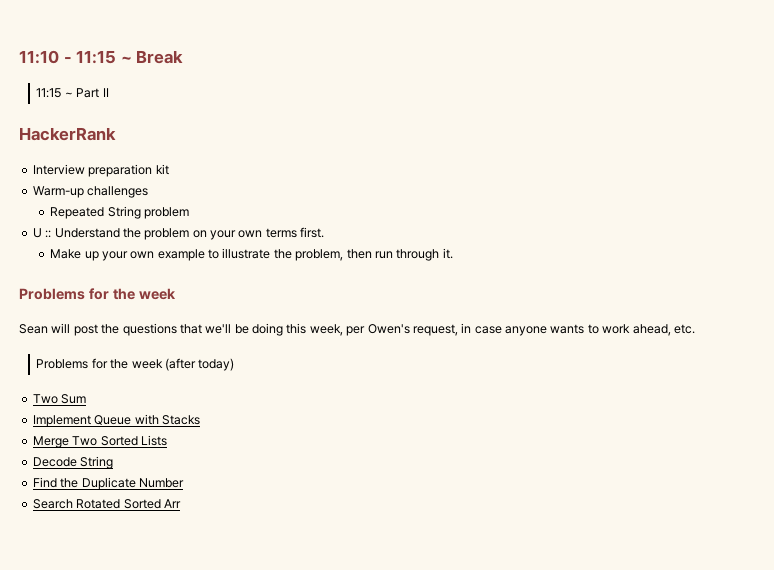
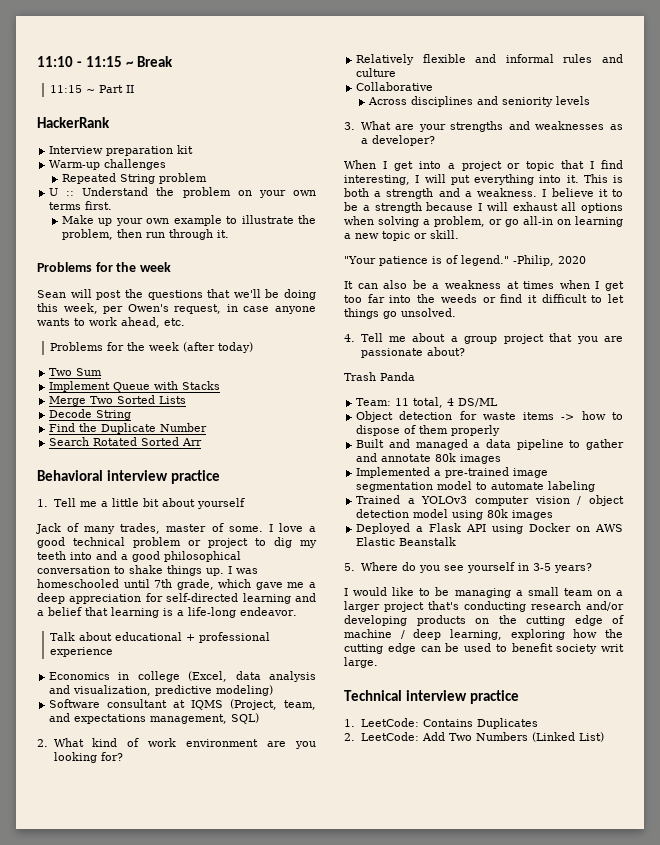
+ Behavioral interview practice
+ 1. Tell me a little bit about yourself
+ Jack of many trades, master of some. I love a good technical problem or project to dig my teeth into and a good philosophical conversation to shake things up. I was homeschooled until 7th grade, which gave me a deep appreciation for self-directed learning and a belief that learning is a life-long endeavor.
+ Talk about educational + professional experience
+ Economics in college (Excel, data analysis and visualization, predictive modeling)
+ Software consultant at IQMS (Project, team, and expectations management, SQL)
+ 2. What kind of work environment are you looking for?
+ Relatively flexible and informal rules and culture
+ Collaborative
+ Across disciplines and seniority levels
+ 3. What are your strengths and weaknesses as a developer?
+ When I get into a project or topic that I find interesting, I will put everything into it. This is both a strength and a weakness. I believe it to be a strength because I will exhaust all options when solving a problem, or go all-in on learning a new topic or skill.
+ "Your patience is of legend." -Philip, 2020
+ It can also be a weakness at times when I get too far into the weeds or find it difficult to let things go unsolved.
+ 4. Tell me about a group project that you are passionate about?
+ Trash Panda
+ Team: 11 total, 4 DS/ML
+ Object detection for waste items -> how to dispose of them properly
+ Built and managed a data pipeline to gather and annotate 80k images
+ Implemented a pre-trained image segmentation model to automate labeling
+ Trained a YOLOv3 computer vision / object detection model using 80k images
+ Deployed a Flask API using Docker on AWS Elastic Beanstalk
+ 5. Where do you see yourself in 3-5 years?
+ I would like to be managing a small team on a larger project that's conducting research and/or developing products on the cutting edge of machine / deep learning, exploring how the cutting edge can be used to benefit society writ large.
+ Technical interview practice
+ 1. LeetCode: Contains Duplicates
+ 2. LeetCode: Add Two Numbers (Linked List)

